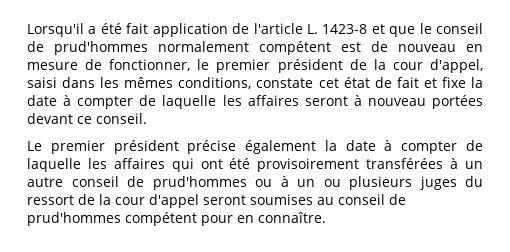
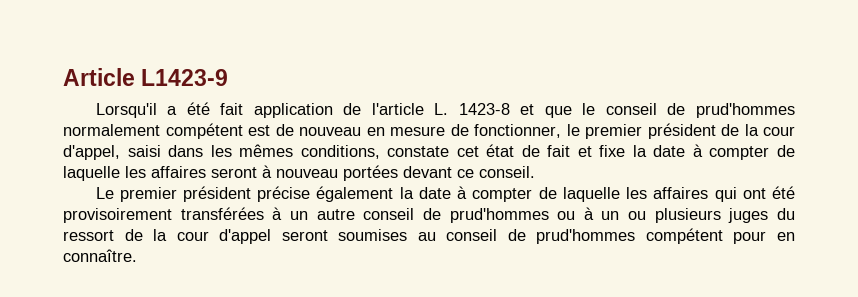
+ Article L1423-9

